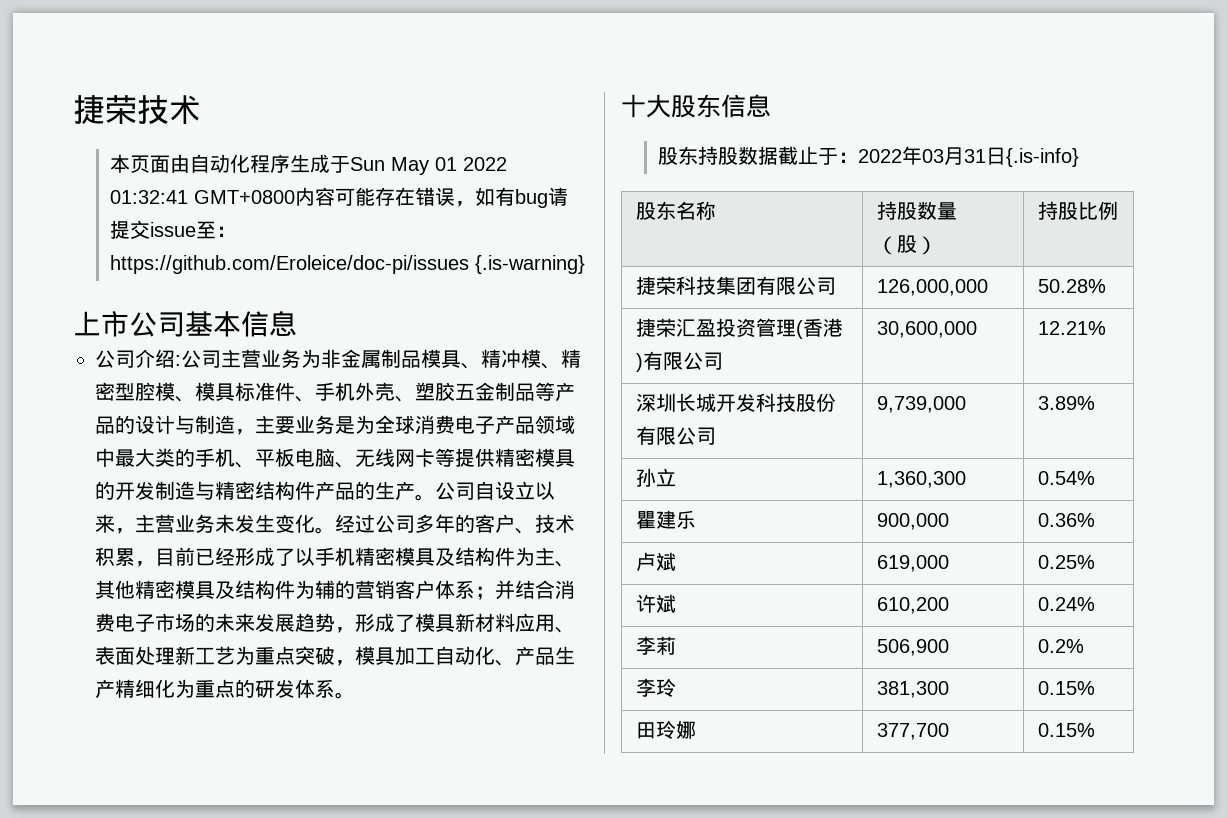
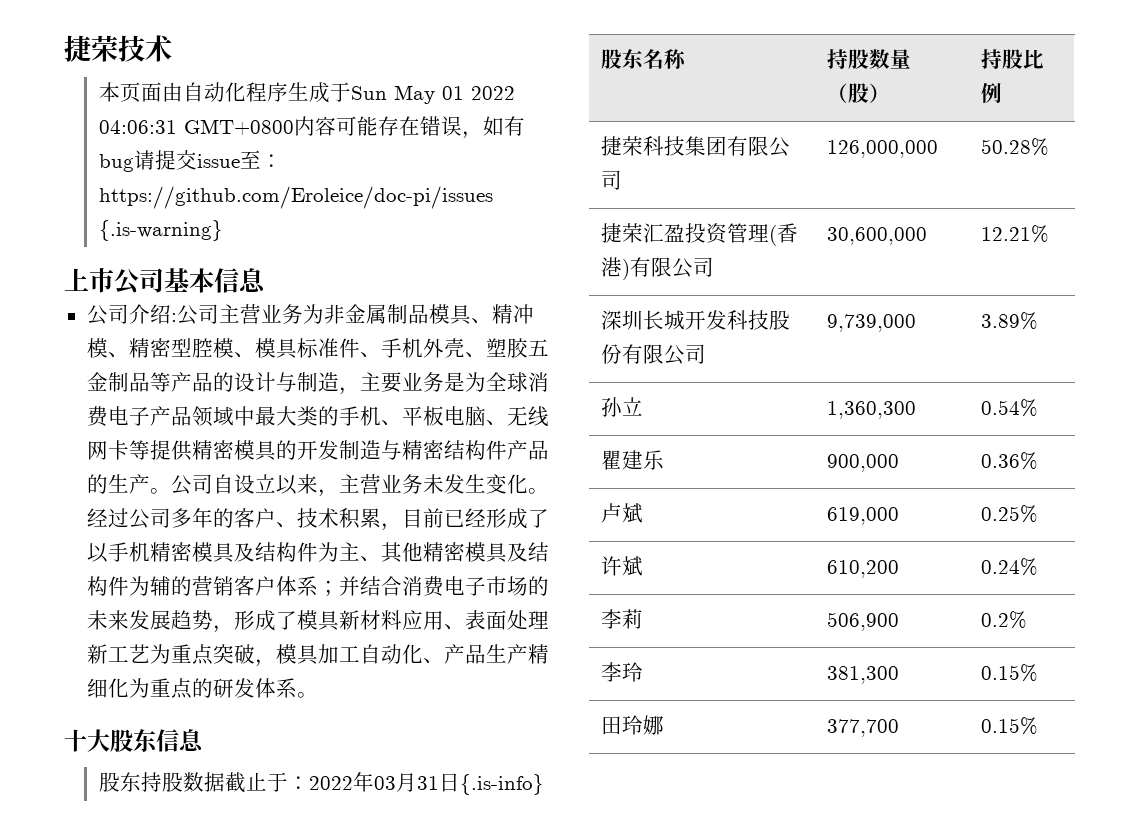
- 本页面由自动化程序生成于Sun May 01 2022 01:32:41 GMT+0800内容可能存在错误，如有bug请提交issue至：https://github.com/Eroleice/doc-pi/issues {.is-warning}
+ 本页面由自动化程序生成于Sun May 01 2022 04:06:31 GMT+0800内容可能存在错误，如有bug请提交issue至：https://github.com/Eroleice/doc-pi/issues {.is-warning}

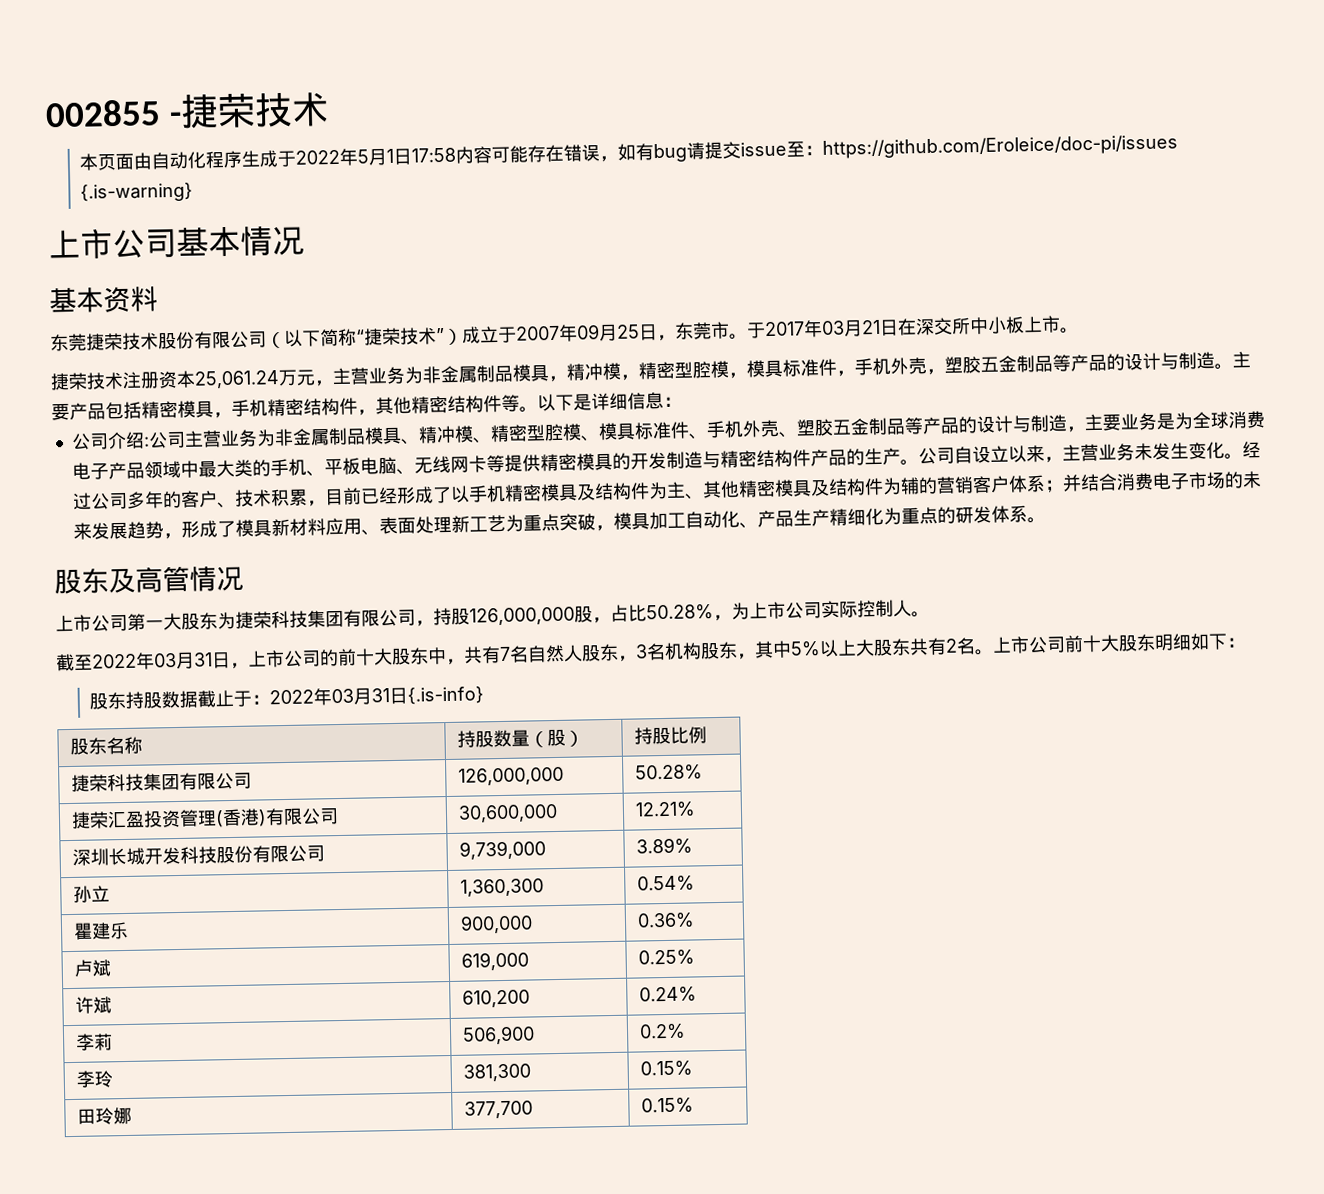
- 捷荣技术
+ 002855 -捷荣技术
- 本页面由自动化程序生成于Sun May 01 2022 04:06:31 GMT+0800内容可能存在错误，如有bug请提交issue至：https://github.com/Eroleice/doc-pi/issues {.is-warning}
+ 本页面由自动化程序生成于2022年5月1日17:58内容可能存在错误，如有bug请提交issue至：https://github.com/Eroleice/doc-pi/issues {.is-warning}
- 上市公司基本信息
+ 上市公司基本情况
+ 基本资料
+ 东莞捷荣技术股份有限公司（以下简称“捷荣技术”）成立于2007年09月25日，东莞市。于2017年03月21日在深交所中小板上市。
+ 捷荣技术注册资本25,061.24万元，主营业务为非金属制品模具，精冲模，精密型腔模，模具标准件，手机外壳，塑胶五金制品等产品的设计与制造。主要产品包括精密模具，手机精密结构件，其他精密结构件等。以下是详细信息：
- 十大股东信息
+ 股东及高管情况
+ 上市公司第一大股东为捷荣科技集团有限公司，持股126,000,000股，占比50.28%，为上市公司实际控制人。
+ 截至2022年03月31日，上市公司的前十大股东中，共有7名自然人股东，3名机构股东，其中5%以上大股东共有2名。上市公司前十大股东明细如下：

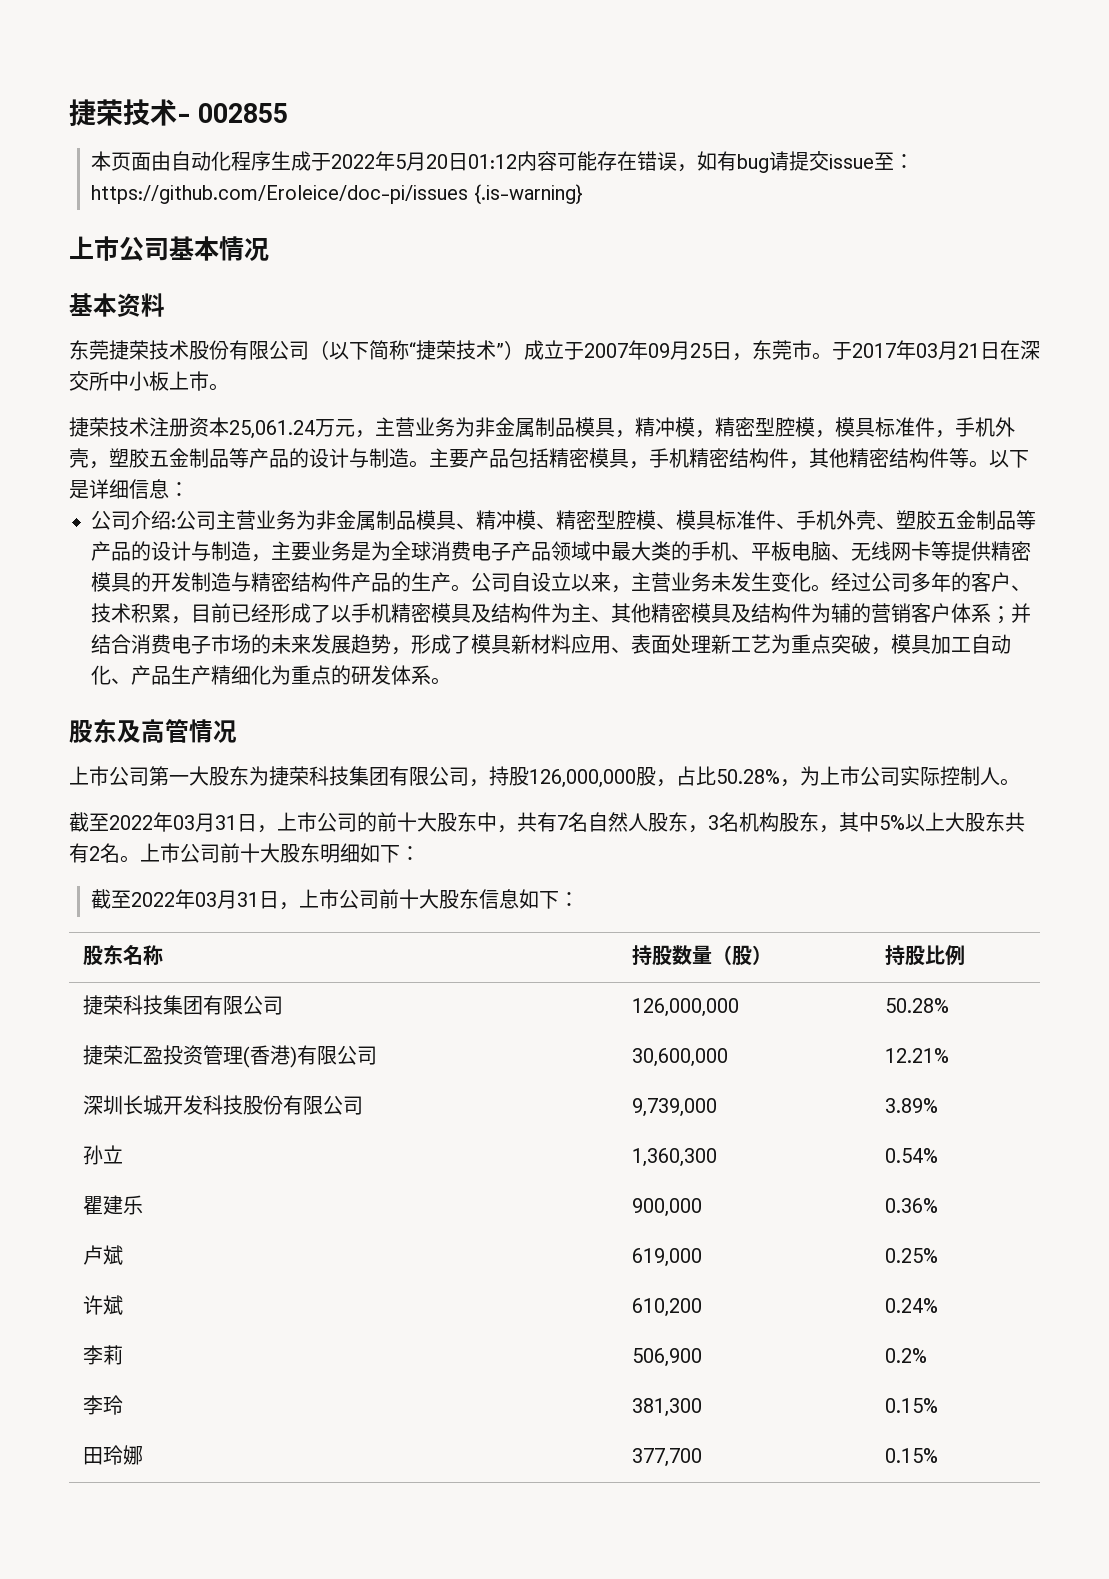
- 002855 -捷荣技术
+ 捷荣技术- 002855
- 本页面由自动化程序生成于2022年5月1日17:58内容可能存在错误，如有bug请提交issue至：https://github.com/Eroleice/doc-pi/issues {.is-warning}
+ 本页面由自动化程序生成于2022年5月20日01:12内容可能存在错误，如有bug请提交issue至：https://github.com/Eroleice/doc-pi/issues {.is-warning}
- 股东持股数据截止于：2022年03月31日{.is-info}
+ 截至2022年03月31日，上市公司前十大股东信息如下：

